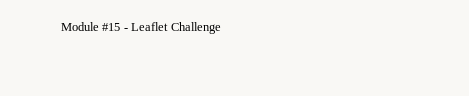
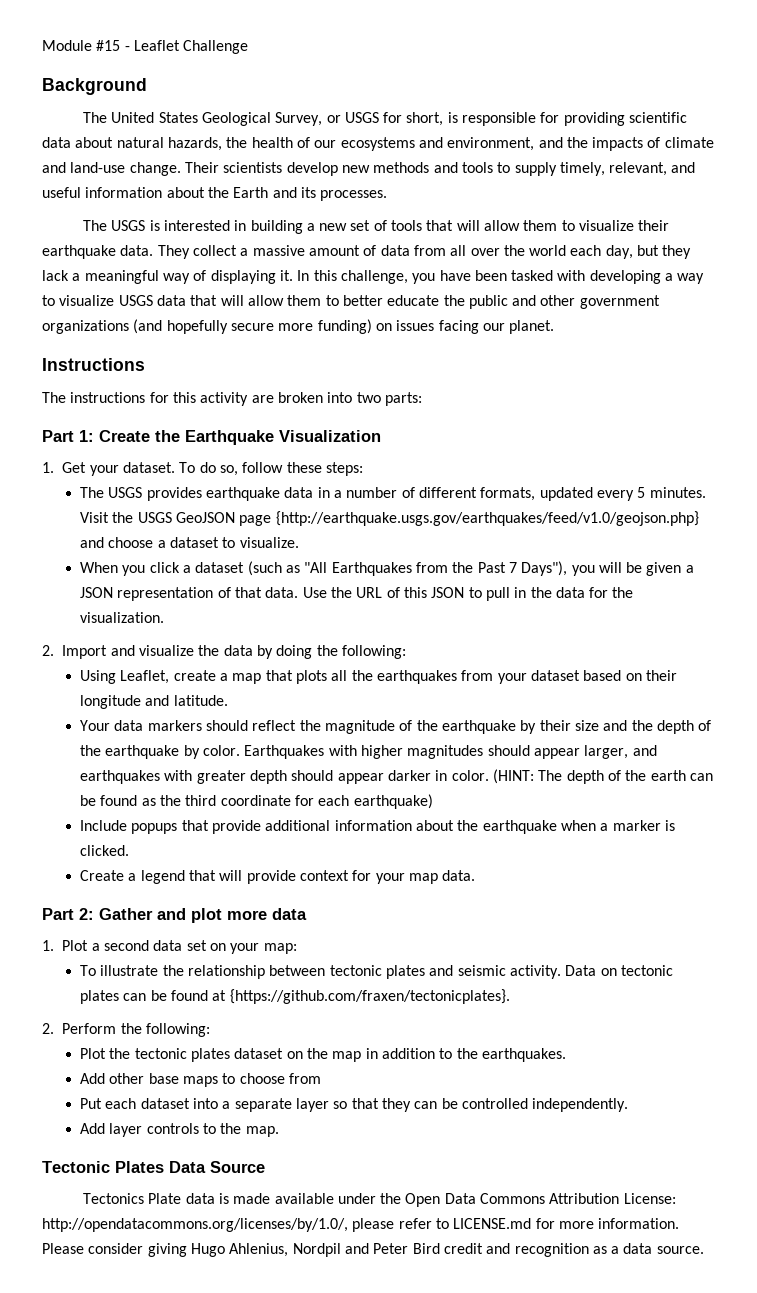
+ Background
+ The United States Geological Survey, or USGS for short, is responsible for providing scientific data about natural hazards, the health of our ecosystems and environment, and the impacts of climate and land-use change. Their scientists develop new methods and tools to supply timely, relevant, and useful information about the Earth and its processes.
+ The USGS is interested in building a new set of tools that will allow them to visualize their earthquake data. They collect a massive amount of data from all over the world each day, but they lack a meaningful way of displaying it. In this challenge, you have been tasked with developing a way to visualize USGS data that will allow them to better educate the public and other government organizations (and hopefully secure more funding) on issues facing our planet.
+ Instructions
+ The instructions for this activity are broken into two parts:
+ Part 1: Create the Earthquake Visualization
+ 1. Get your dataset. To do so, follow these steps:
+ The USGS provides earthquake data in a number of different formats, updated every 5 minutes. Visit the USGS GeoJSON page {http://earthquake.usgs.gov/earthquakes/feed/v1.0/geojson.php} and choose a dataset to visualize.
+ When you click a dataset (such as "All Earthquakes from the Past 7 Days"), you will be given a JSON representation of that data. Use the URL of this JSON to pull in the data for the visualization.
+ 2. Import and visualize the data by doing the following:
+ Using Leaflet, create a map that plots all the earthquakes from your dataset based on their longitude and latitude.
+ Your data markers should reflect the magnitude of the earthquake by their size and the depth of the earthquake by color. Earthquakes with higher magnitudes should appear larger, and earthquakes with greater depth should appear darker in color. (HINT: The depth of the earth can be found as the third coordinate for each earthquake)
+ Include popups that provide additional information about the earthquake when a marker is clicked.
+ Create a legend that will provide context for your map data.
+ Part 2: Gather and plot more data
+ 1. Plot a second data set on your map:
+ To illustrate the relationship between tectonic plates and seismic activity. Data on tectonic plates can be found at {https://github.com/fraxen/tectonicplates}.
+ 2. Perform the following:
+ Plot the tectonic plates dataset on the map in addition to the earthquakes.
+ Add other base maps to choose from
+ Put each dataset into a separate layer so that they can be controlled independently.
+ Add layer controls to the map.
+ Tectonic Plates Data Source
+ Tectonics Plate data is made available under the Open Data Commons Attribution License: http://opendatacommons.org/licenses/by/1.0/, please refer to LICENSE.md for more information. Please consider giving Hugo Ahlenius, Nordpil and Peter Bird credit and recognition as a data source.

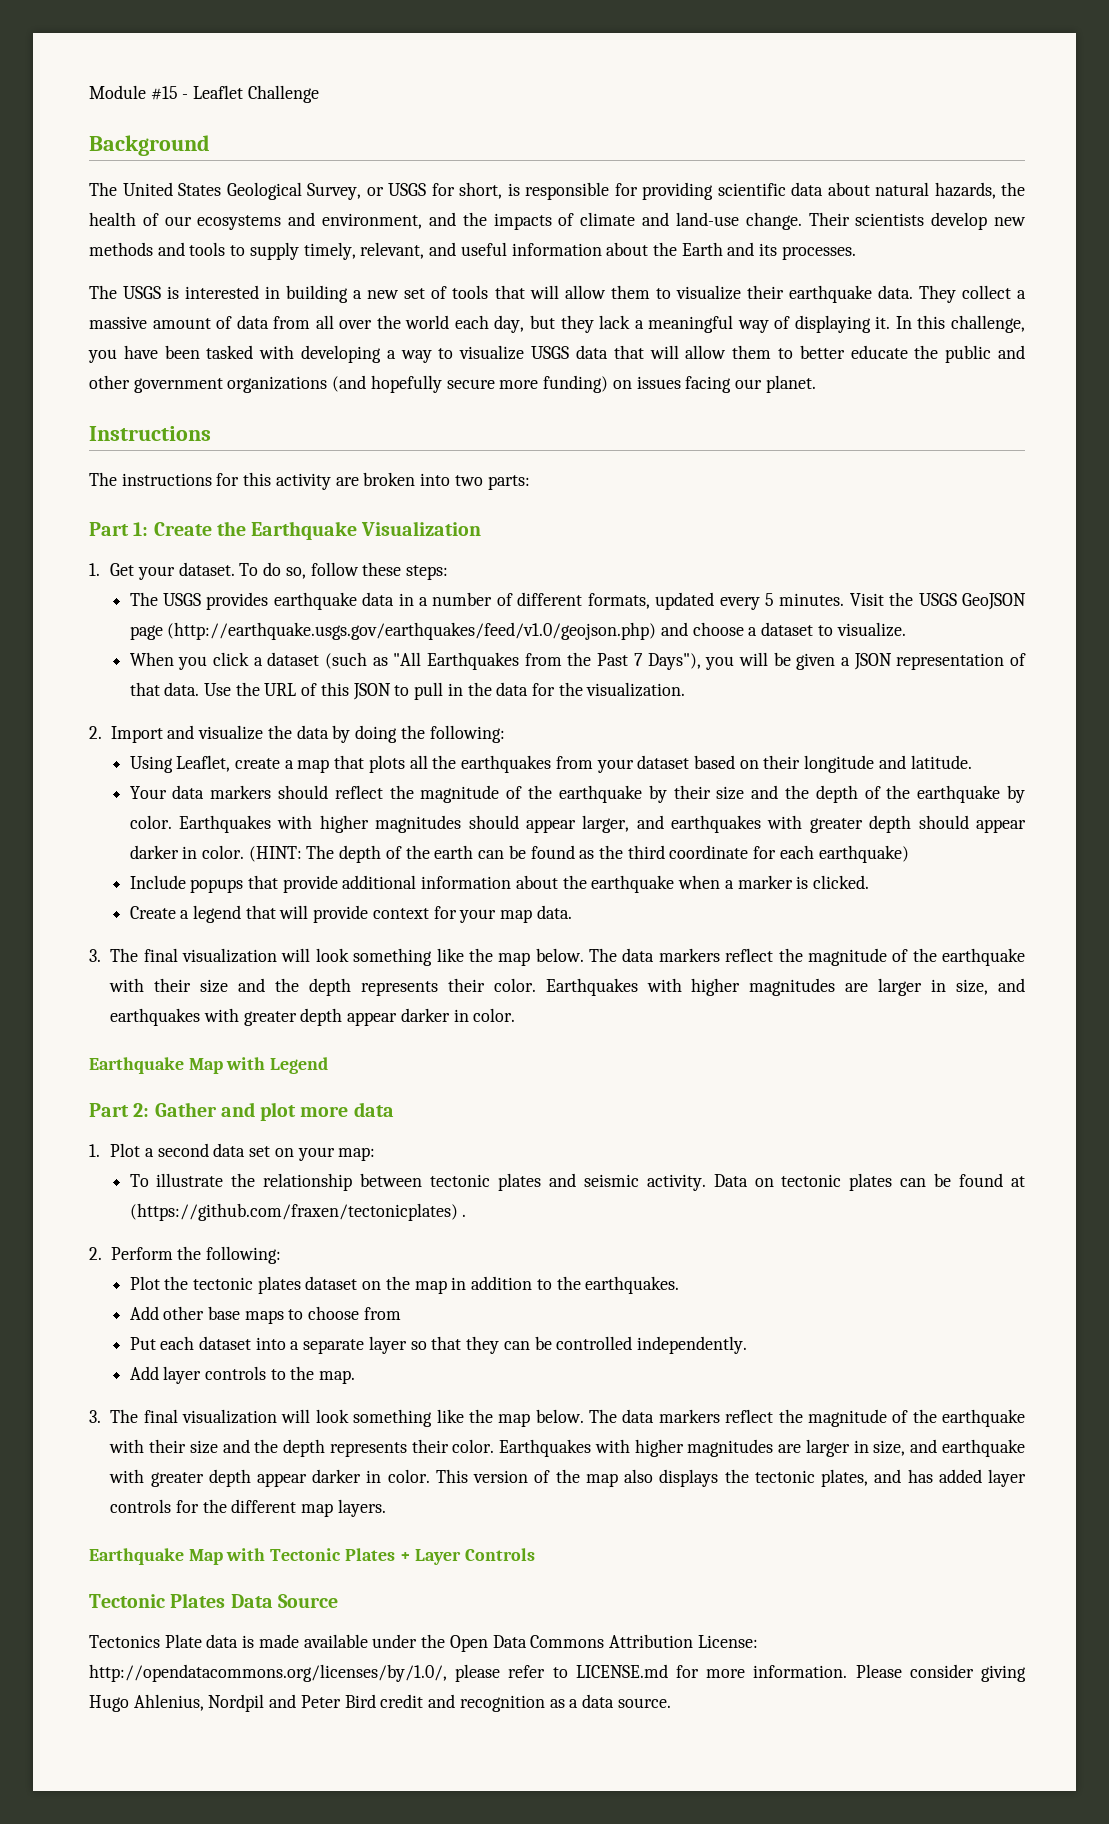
- Visit the USGS GeoJSON page {http://earthquake.usgs.gov/earthquakes/feed/v1.0/geojson.php} and choose a dataset to visualize.
+ Visit the USGS GeoJSON page (http://earthquake.usgs.gov/earthquakes/feed/v1.0/geojson.php) and choose a dataset to visualize.
+ 3. The final visualization will look something like the map below. The data markers reflect the magnitude of the earthquake with their size and the depth represents their color. Earthquakes with higher magnitudes are larger in size, and earthquakes with greater depth appear darker in color.
+ Earthquake Map with Legend
- Data on tectonic plates can be found at {https://github.com/fraxen/tectonicplates}.
+ Data on tectonic plates can be found at (https://github.com/fraxen/tectonicplates) .
+ 3. The final visualization will look something like the map below. The data markers reflect the magnitude of the earthquake with their size and the depth represents their color. Earthquakes with higher magnitudes are larger in size, and earthquake with greater depth appear darker in color. This version of the map also displays the tectonic plates, and has added layer controls for the different map layers.
+ Earthquake Map with Tectonic Plates + Layer Controls

